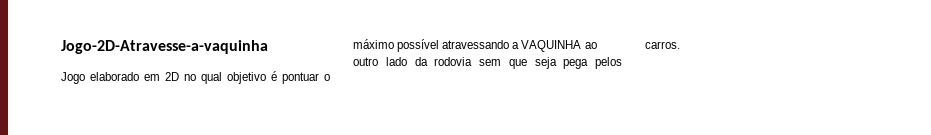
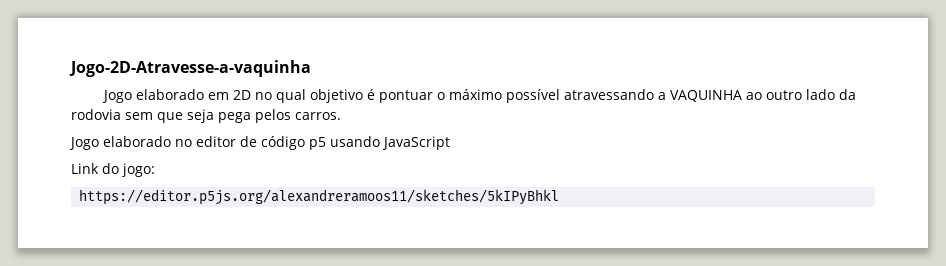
+ Jogo elaborado no editor de código p5 usando JavaScript
+ Link do jogo:
+ https://editor.p5js.org/alexandreramoos11/sketches/5kIPyBhkl

